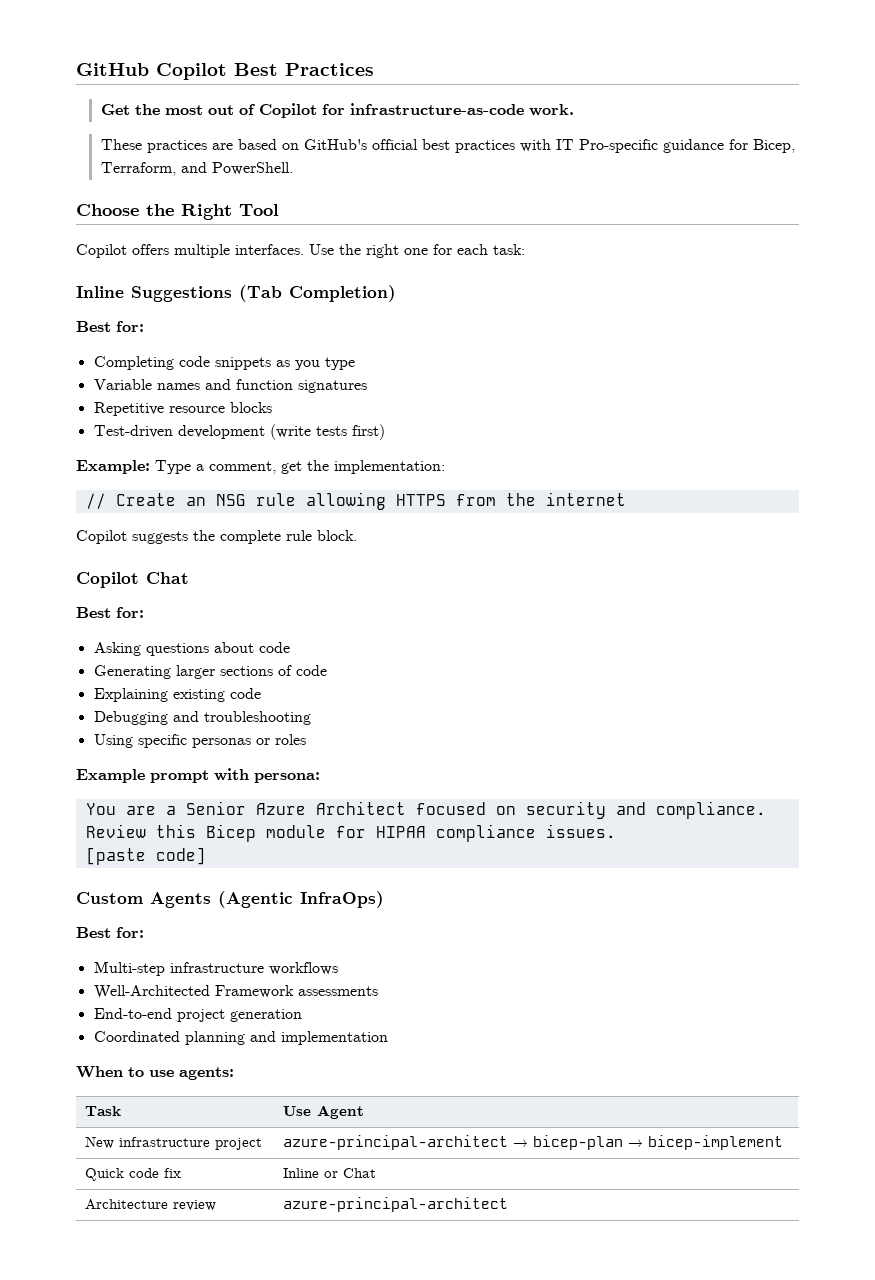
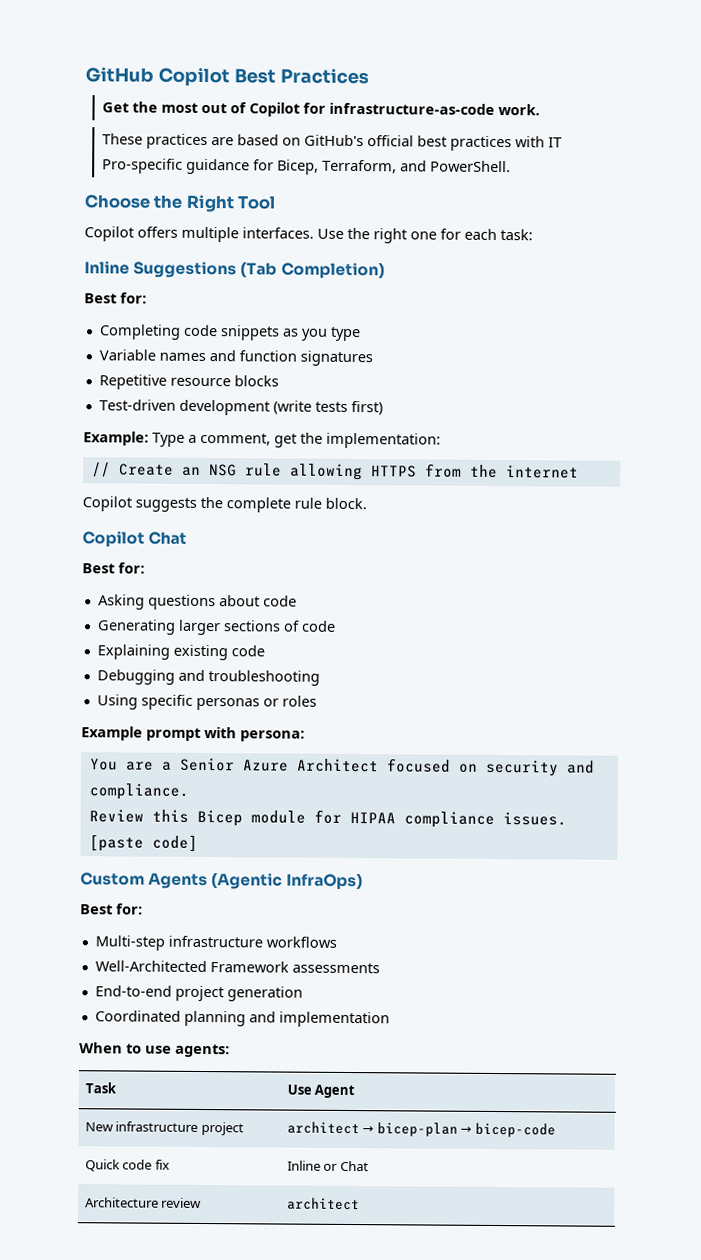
- New infrastructure project | azure-principal-architect → bicep-plan → bicep-implement
+ New infrastructure project | architect → bicep-plan → bicep-code
- Architecture review | azure-principal-architect
+ Architecture review | architect

